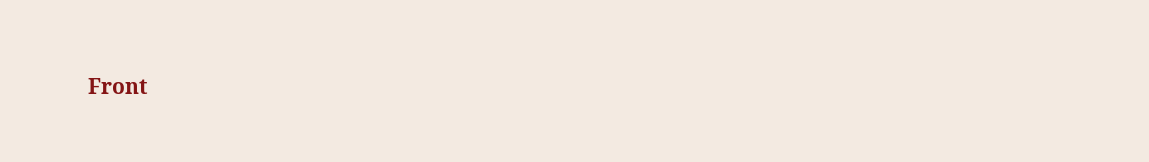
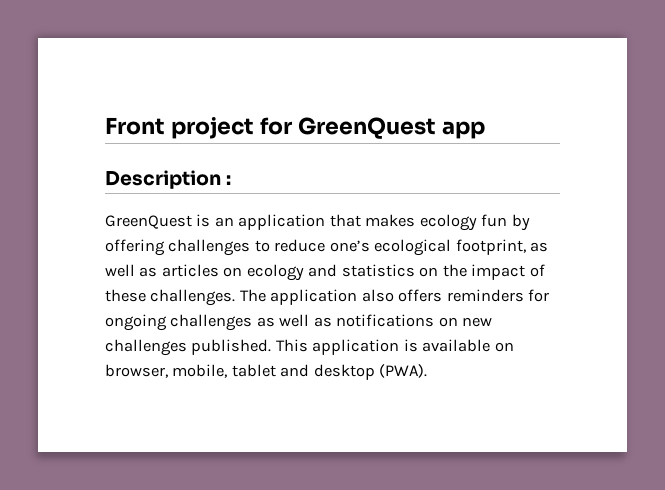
- Front
+ Front project for GreenQuest app
+ Description :
+ GreenQuest is an application that makes ecology fun by offering challenges to reduce one’s ecological footprint, as well as articles on ecology and statistics on the impact of these challenges. The application also offers reminders for ongoing challenges as well as notifications on new challenges published. This application is available on browser, mobile, tablet and desktop (PWA).

